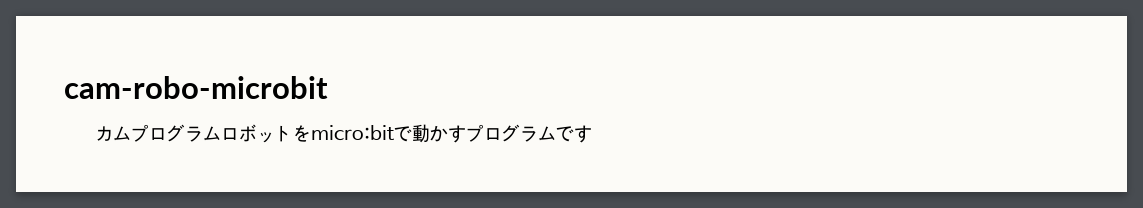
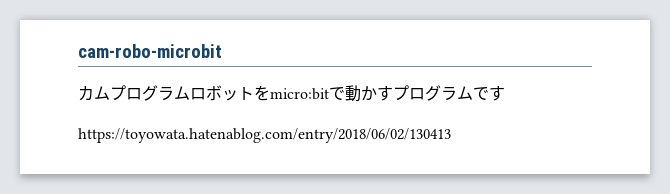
+ https://toyowata.hatenablog.com/entry/2018/06/02/130413

